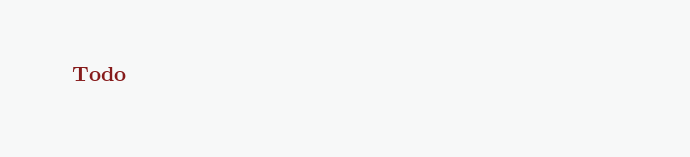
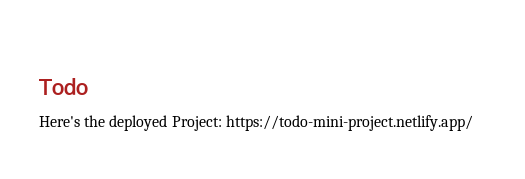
+ Here's the deployed Project: https://todo-mini-project.netlify.app/

